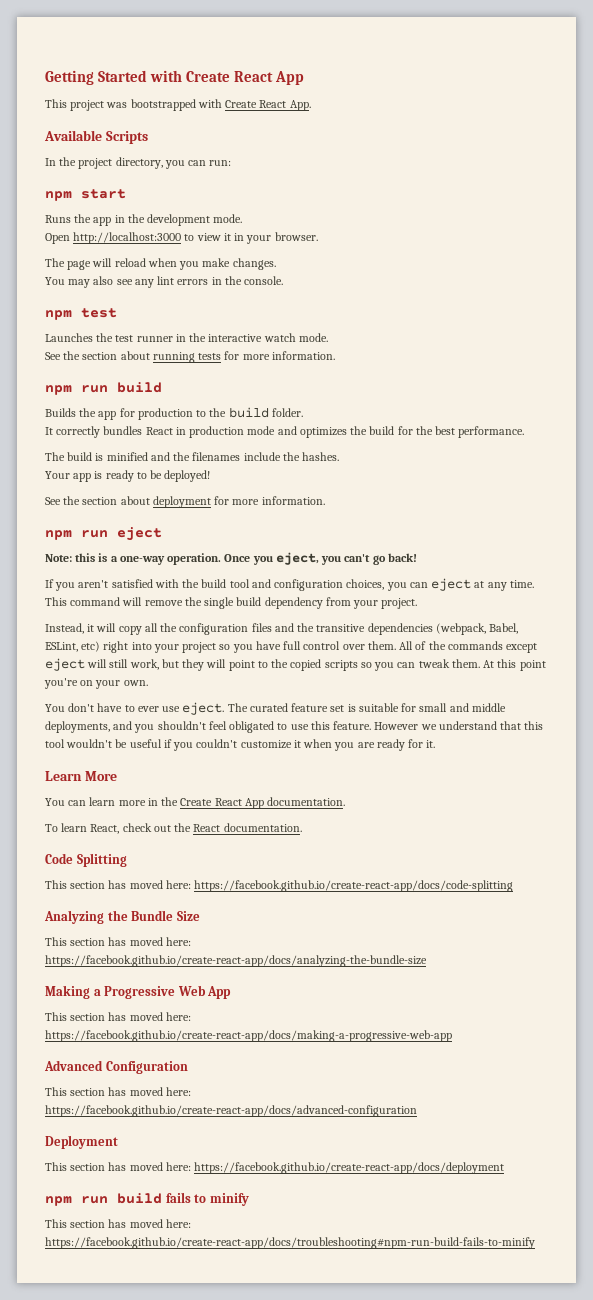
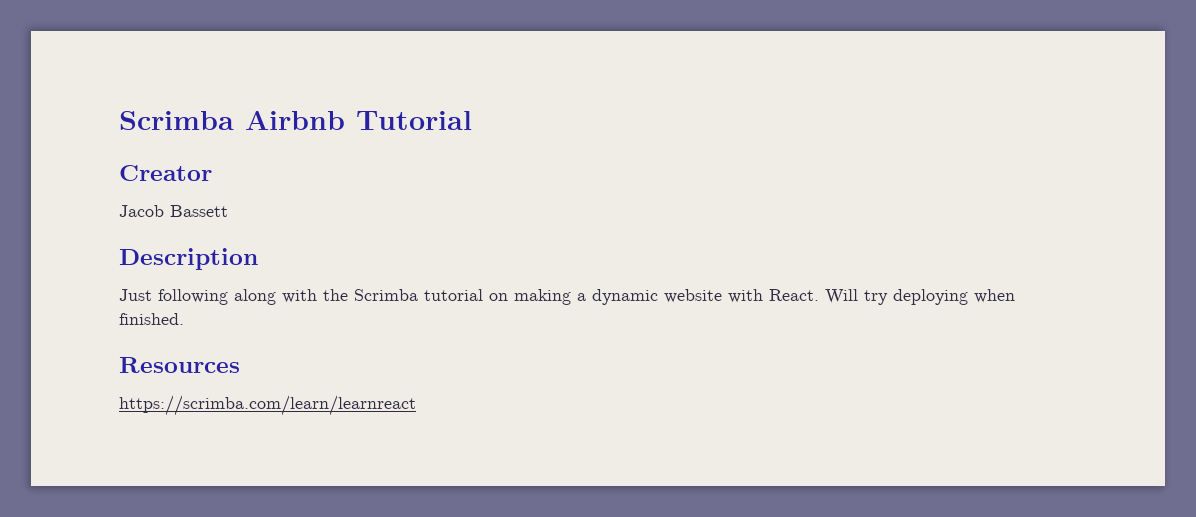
- Getting Started with Create React App
- This project was bootstrapped with Create React App.
- Available Scripts
- In the project directory, you can run:
- npm start
- Runs the app in the development mode.
- Open http://localhost:3000 to view it in your browser.
- The page will reload when you make changes.
- You may also see any lint errors in the console.
- npm test
- Launches the test runner in the interactive watch mode.
- See the section about running tests for more information.
- npm run build
- Builds the app for production to the build folder.
- It correctly bundles React in production mode and optimizes the build for the best performance.
- The build is minified and the filenames include the hashes.
- Your app is ready to be deployed!
- See the section about deployment for more information.
- npm run eject
- Note: this is a one-way operation. Once you eject, you can't go back!
- If you aren't satisfied with the build tool and configuration choices, you can eject at any time. This command will remove the single build dependency from your project.
- Instead, it will copy all the configuration files and the transitive dependencies (webpack, Babel, ESLint, etc) right into your project so you have full control over them. All of the commands except eject will still work, but they will point to the copied scripts so you can tweak them. At this point you're on your own.
- You don't have to ever use eject. The curated feature set is suitable for small and middle deployments, and you shouldn't feel obligated to use this feature. However we understand that this tool wouldn't be useful if you couldn't customize it when you are ready for it.
- Learn More
- You can learn more in the Create React App documentation.
- To learn React, check out the React documentation.
- Code Splitting
- This section has moved here: https://facebook.github.io/create-react-app/docs/code-splitting
- Analyzing the Bundle Size
- This section has moved here: https://facebook.github.io/create-react-app/docs/analyzing-the-bundle-size
- Making a Progressive Web App
- This section has moved here: https://facebook.github.io/create-react-app/docs/making-a-progressive-web-app
- Advanced Configuration
- This section has moved here: https://facebook.github.io/create-react-app/docs/advanced-configuration
- Deployment
- This section has moved here: https://facebook.github.io/create-react-app/docs/deployment
- npm run build fails to minify
- This section has moved here: https://facebook.github.io/create-react-app/docs/troubleshooting#npm-run-build-fails-to-minify
+ Scrimba Airbnb Tutorial
+ Creator
+ Jacob Bassett
+ Description
+ Just following along with the Scrimba tutorial on making a dynamic website with React. Will try deploying when finished.
+ Resources
+ https://scrimba.com/learn/learnreact

